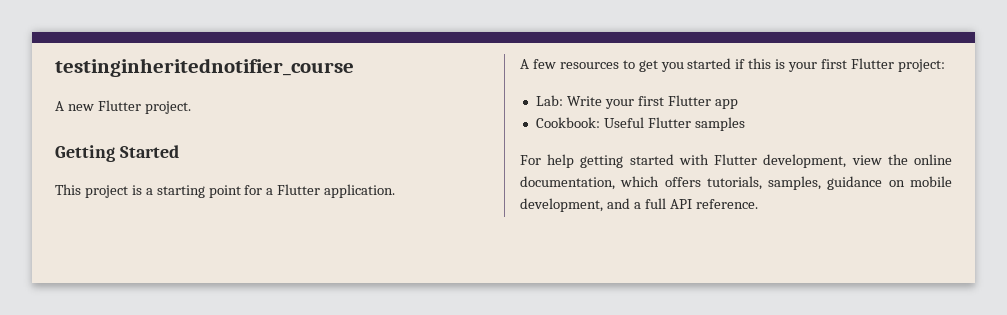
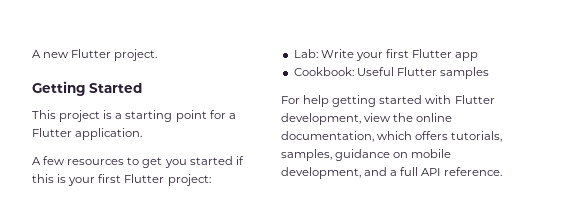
- testinginheritednotifier_course

